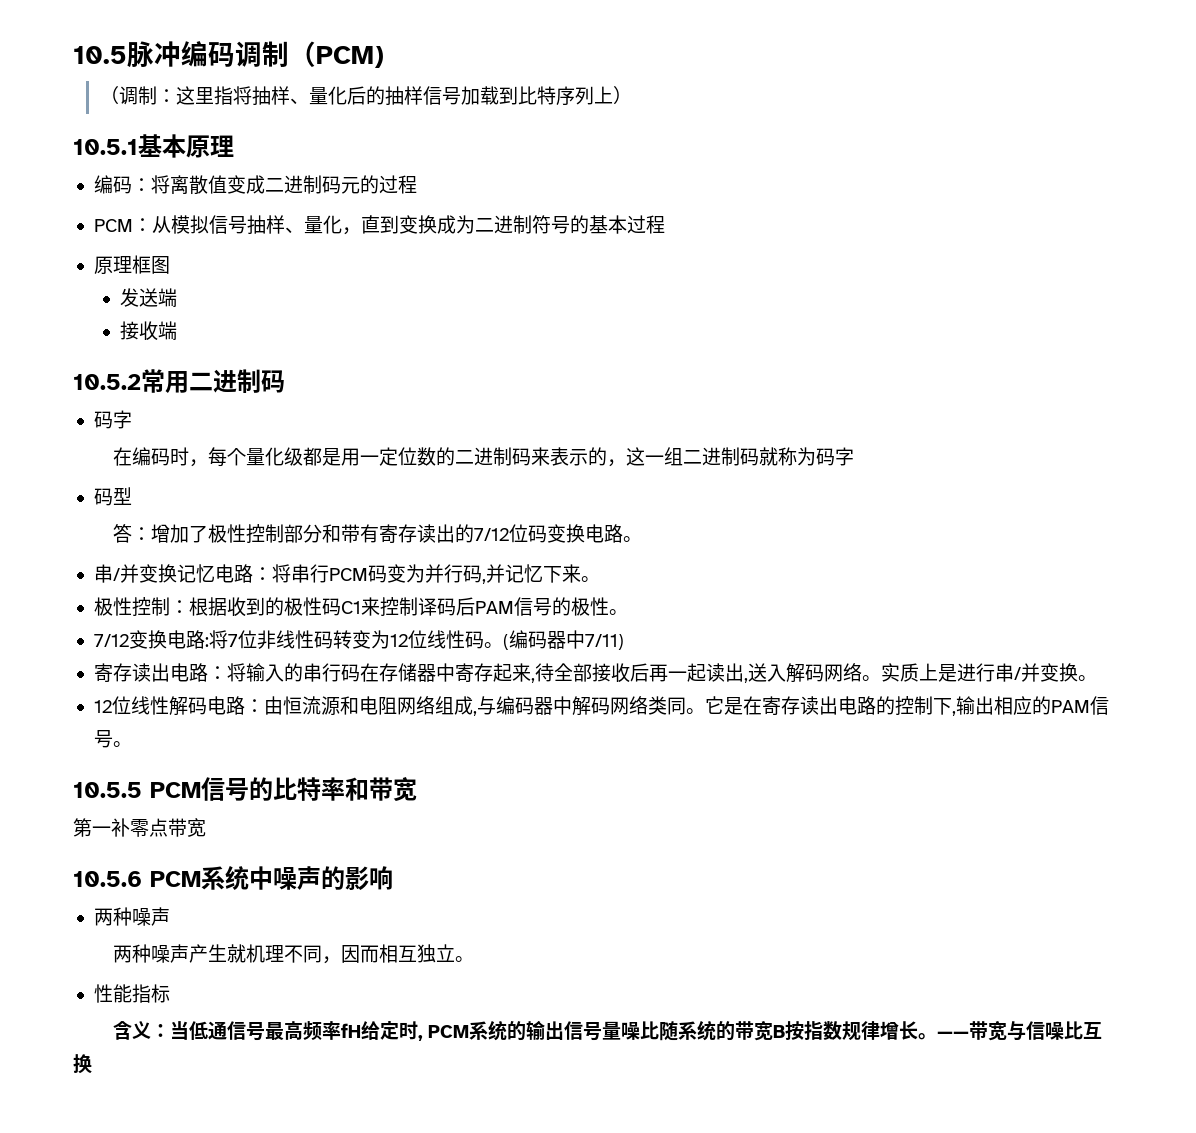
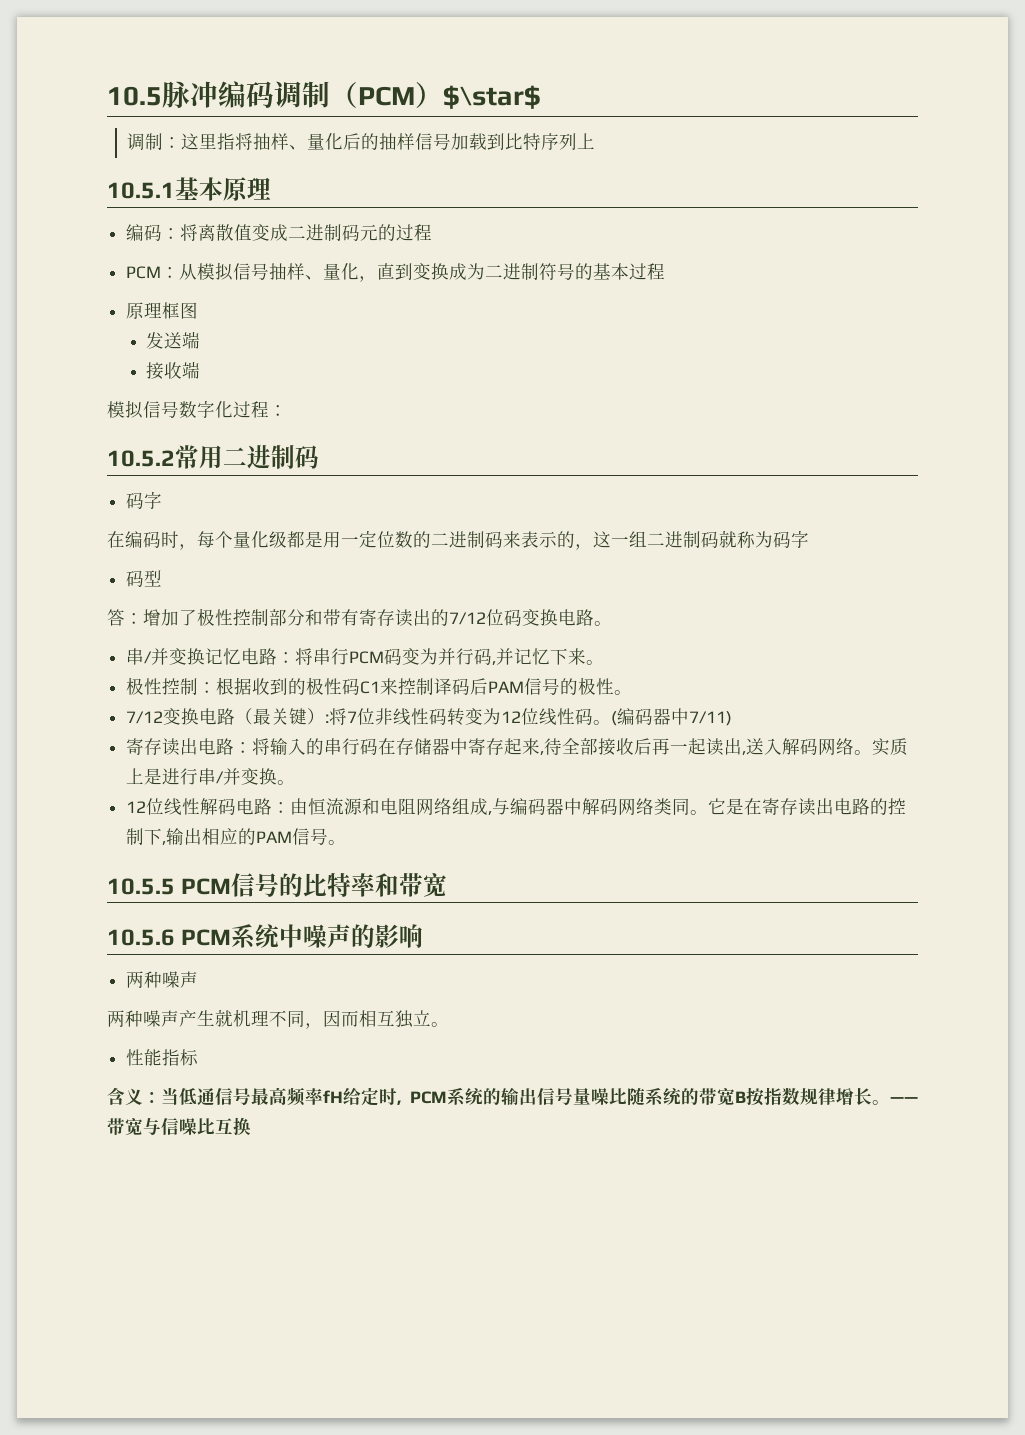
- 10.5脉冲编码调制（PCM)
- （调制：这里指将抽样、量化后的抽样信号加载到比特序列上）
+ 10.5脉冲编码调制（PCM）$\star$
+ 调制：这里指将抽样、量化后的抽样信号加载到比特序列上
+ 模拟信号数字化过程：
- 7/12变换电路:将7位非线性码转变为12位线性码。
+ 7/12变换电路（最关键）:将7位非线性码转变为12位线性码。
- 第一补零点带宽

